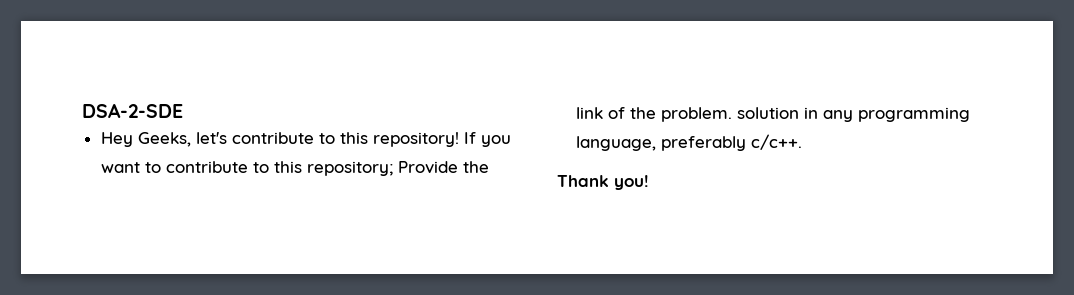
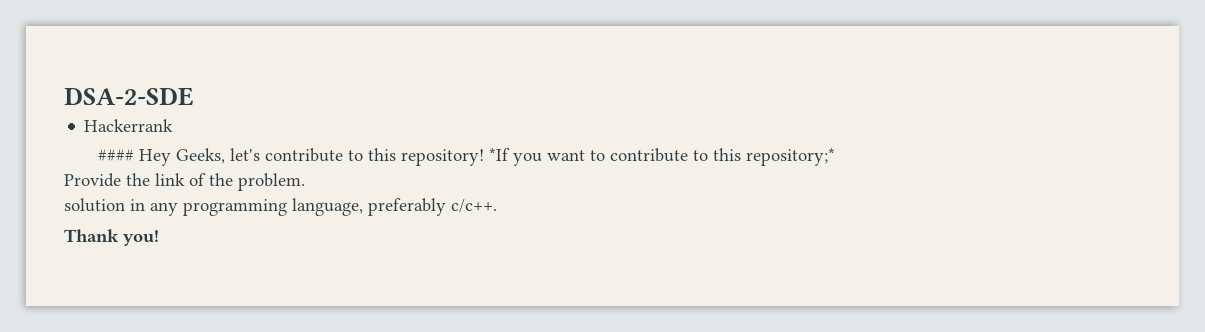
- Hey Geeks, let's contribute to this repository!
+ Hackerrank
+ #### Hey Geeks, let's contribute to this repository!
- If you want to contribute to this repository; Provide the link of the problem. solution in any programming language, preferably c/c++.
+ *If you want to contribute to this repository;*
+ Provide the link of the problem.
+ solution in any programming language, preferably c/c++.

